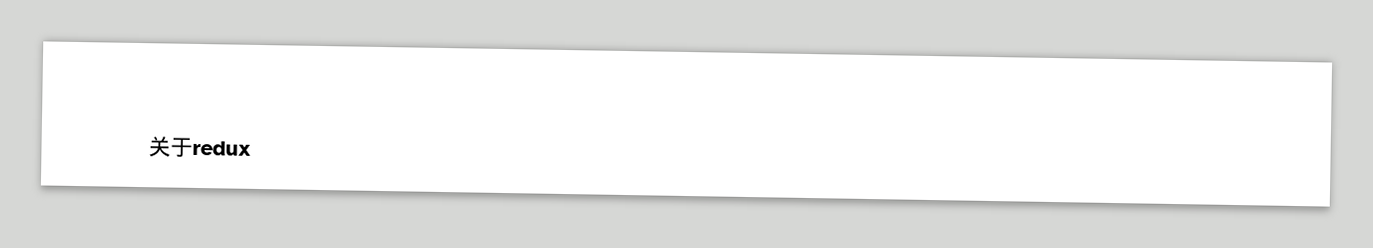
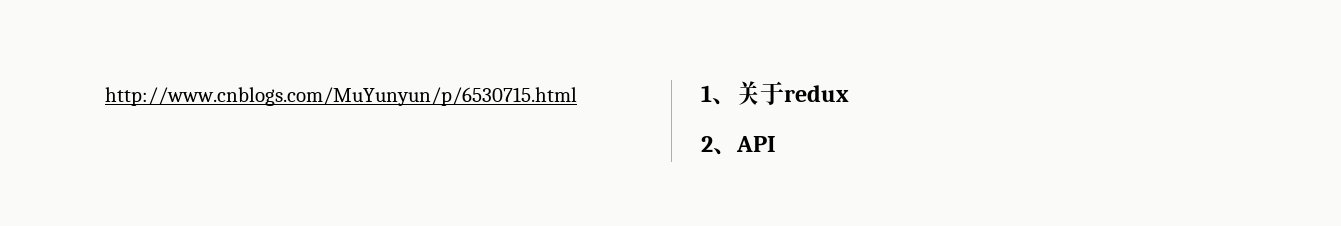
- 关于redux
+ http://www.cnblogs.com/MuYunyun/p/6530715.html
+ 1、关于redux
+ 2、API

